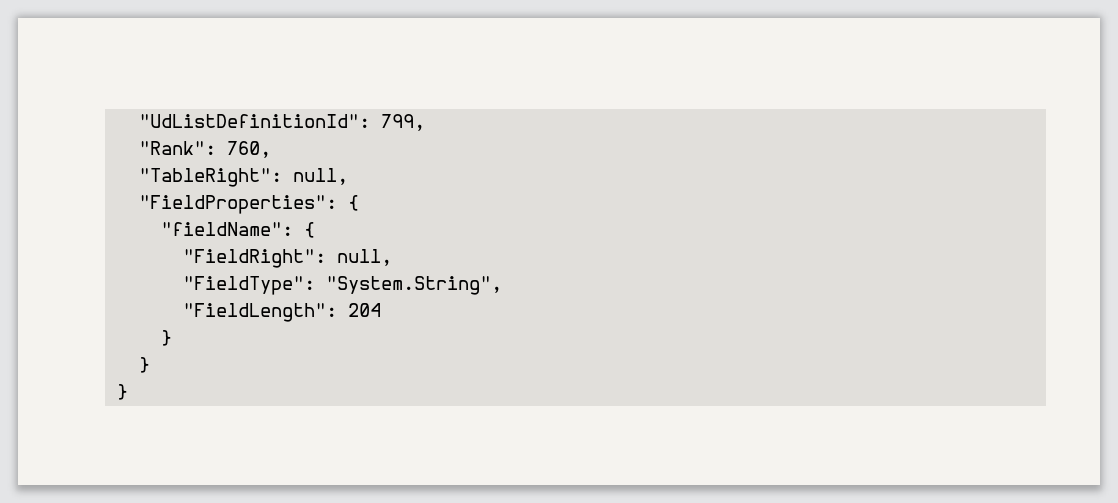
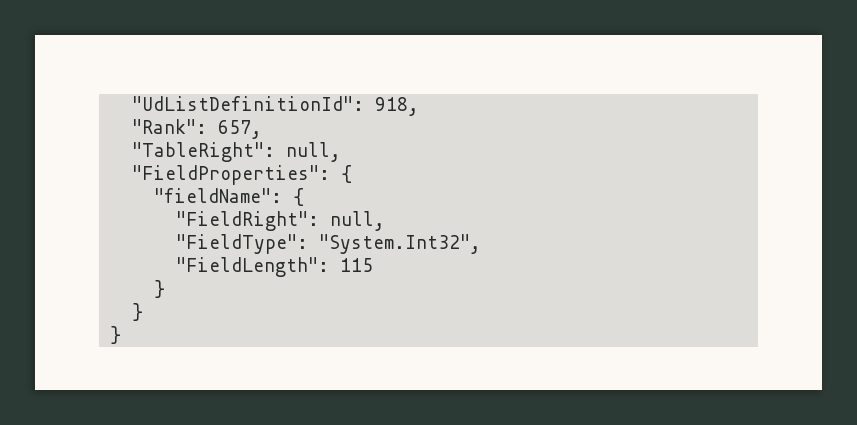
- "UdListDefinitionId": 799,
+ "UdListDefinitionId": 918,
- "Rank": 760,
+ "Rank": 657,
- "FieldType": "System.String",
+ "FieldType": "System.Int32",
- "FieldLength": 204
+ "FieldLength": 115

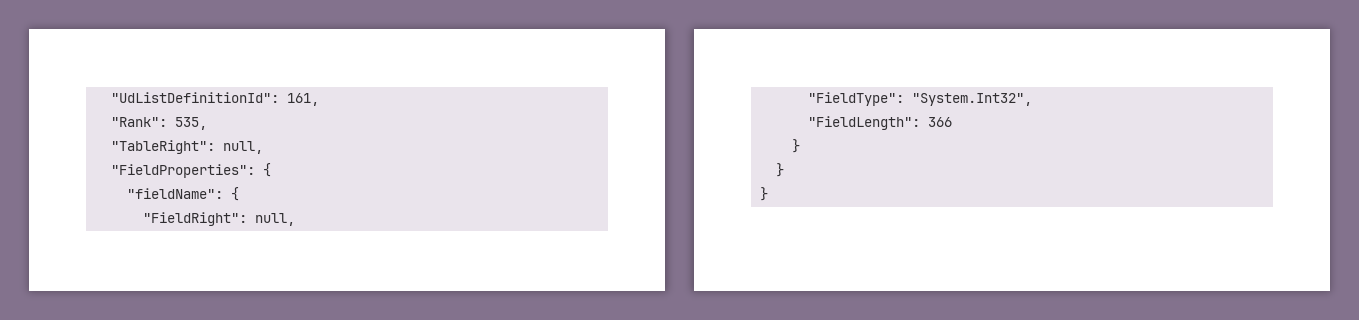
- "UdListDefinitionId": 918,
+ "UdListDefinitionId": 161,
- "Rank": 657,
+ "Rank": 535,
- "FieldLength": 115
+ "FieldLength": 366

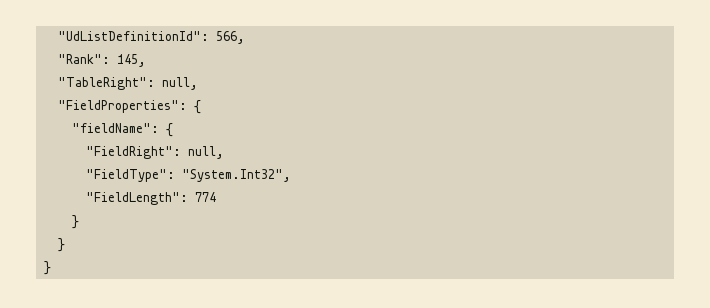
- "UdListDefinitionId": 161,
+ "UdListDefinitionId": 566,
- "Rank": 535,
+ "Rank": 145,
- "FieldLength": 366
+ "FieldLength": 774

